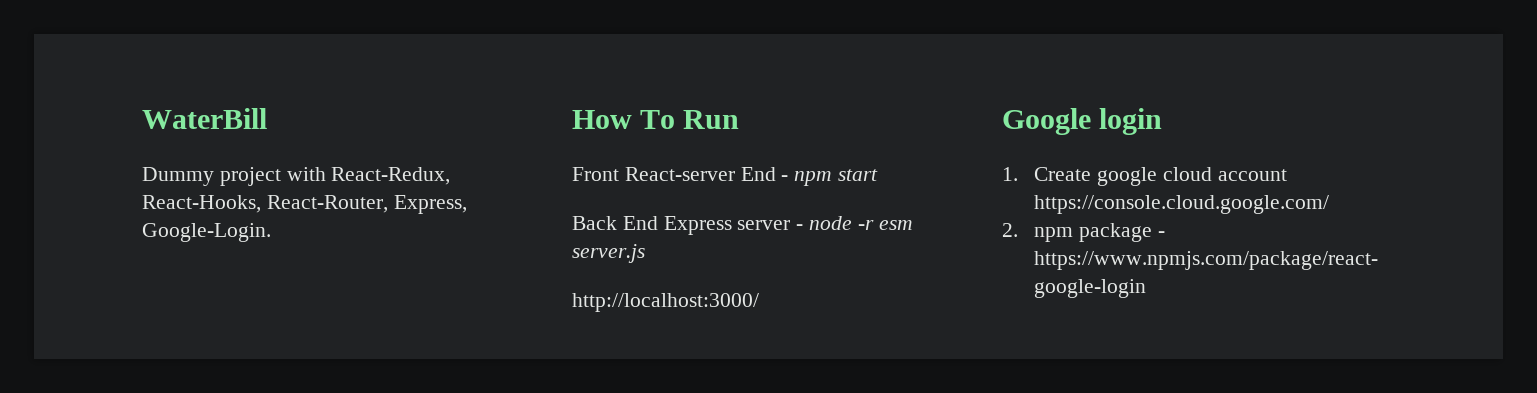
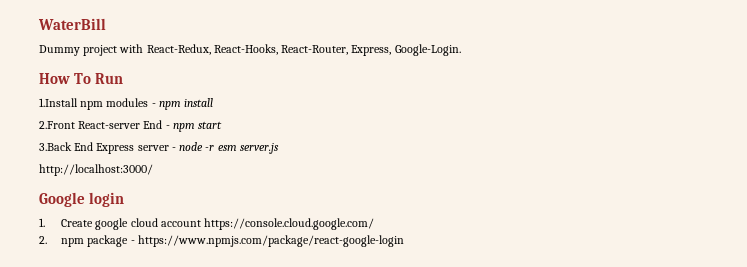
- Front React-server End - npm start
+ 1.Install npm modules - npm install
+ 2.Front React-server End - npm start
- Back End Express server - node -r esm server.js
+ 3.Back End Express server - node -r esm server.js

